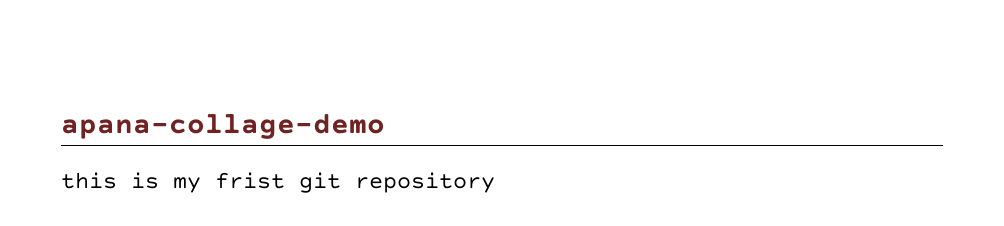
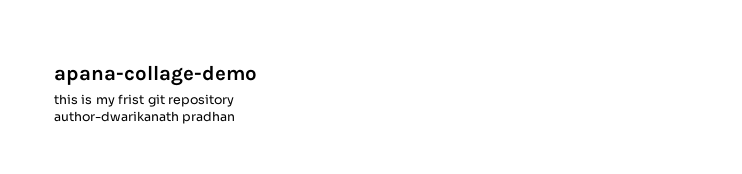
+ author-dwarikanath pradhan

